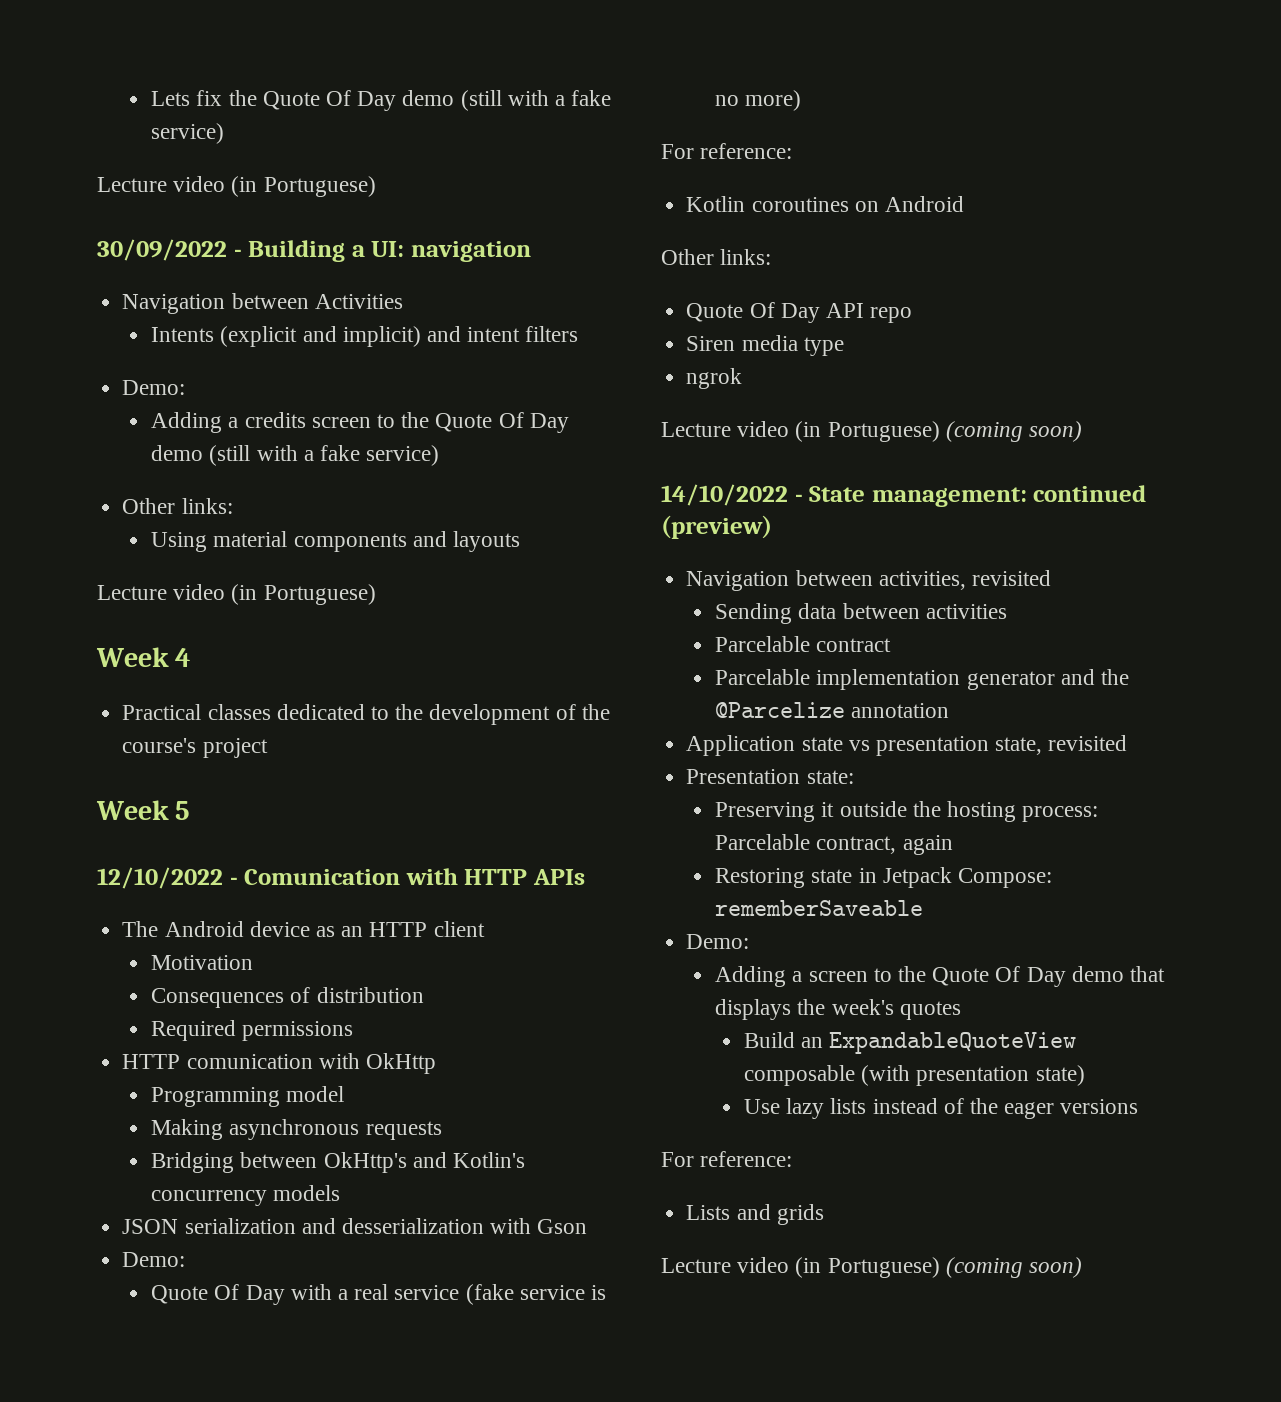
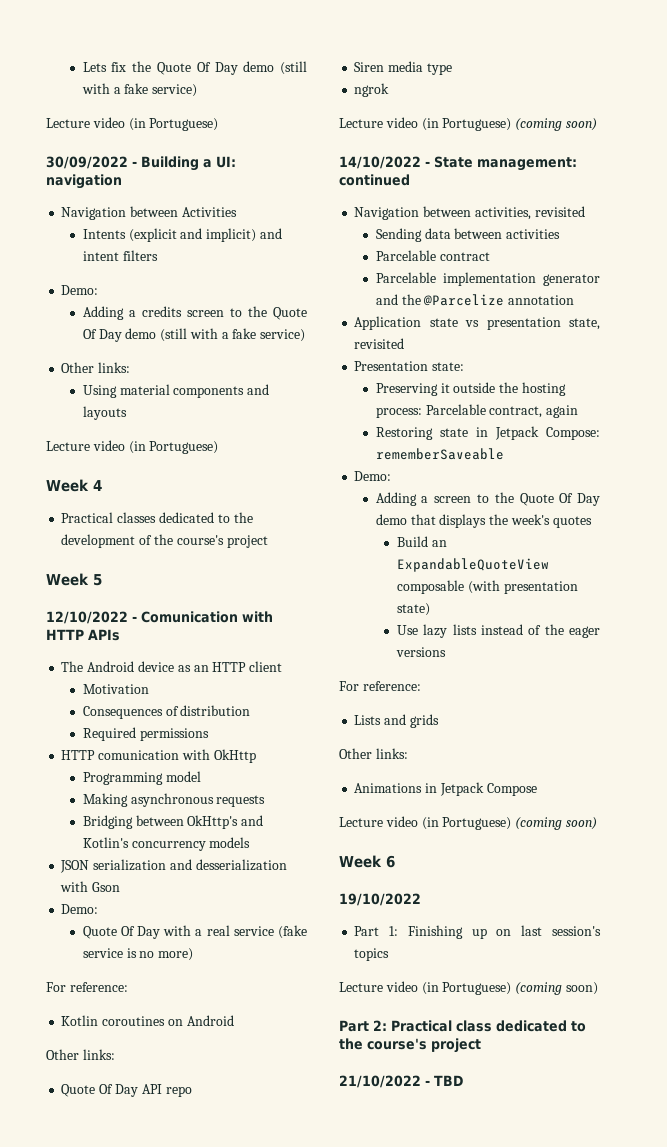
- 14/10/2022 - State management: continued (preview)
+ 14/10/2022 - State management: continued
  Lists and grids
+ Other links:
+ Animations in Jetpack Compose
  Lecture video (in Portuguese) (coming soon)
+ Week 6
+ 19/10/2022
+ Part 1: Finishing up on last session's topics
+ Lecture video (in Portuguese) (coming soon)
+ Part 2: Practical class dedicated to the course's project
+ 21/10/2022 - TBD

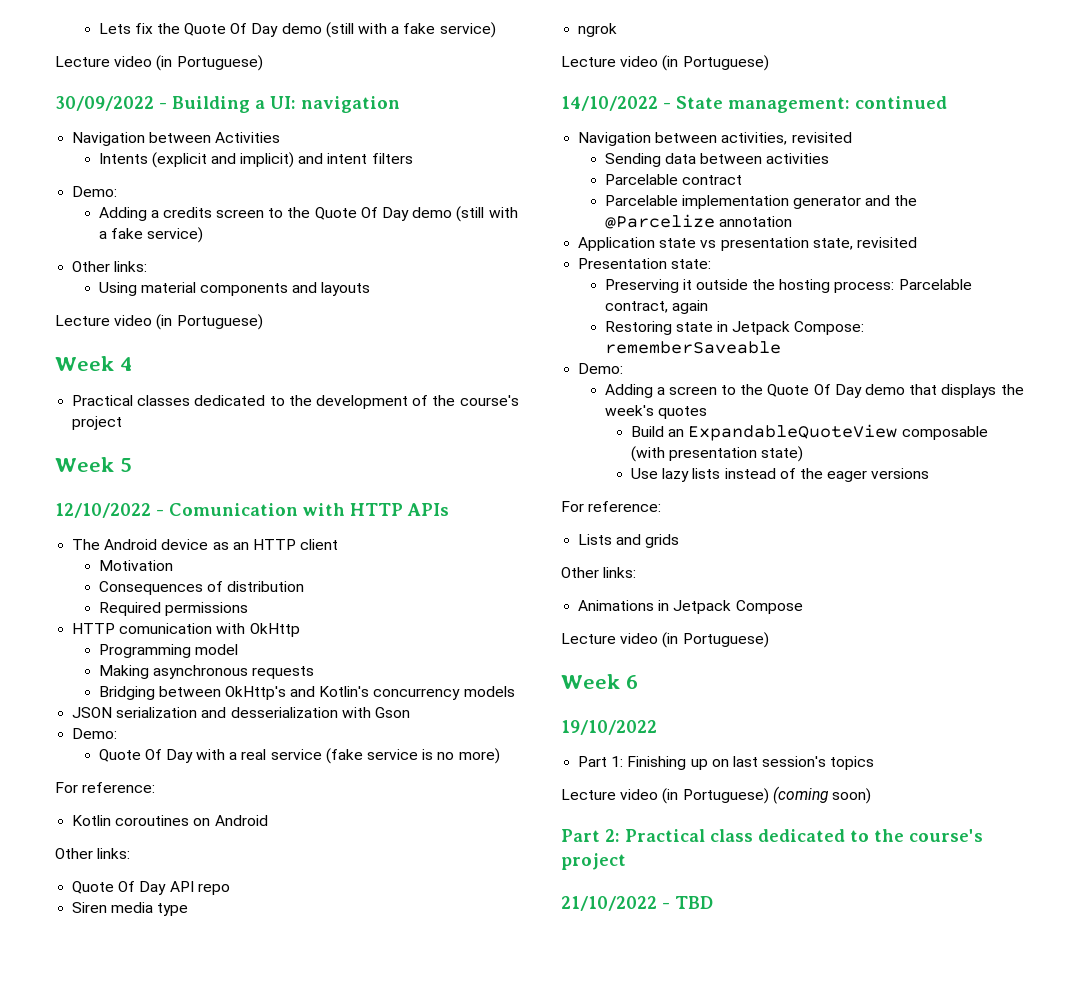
  ngrok
- Lecture video (in Portuguese) (coming soon)
+ Lecture video (in Portuguese)
  Animations in Jetpack Compose
- Lecture video (in Portuguese) (coming soon)
+ Lecture video (in Portuguese)

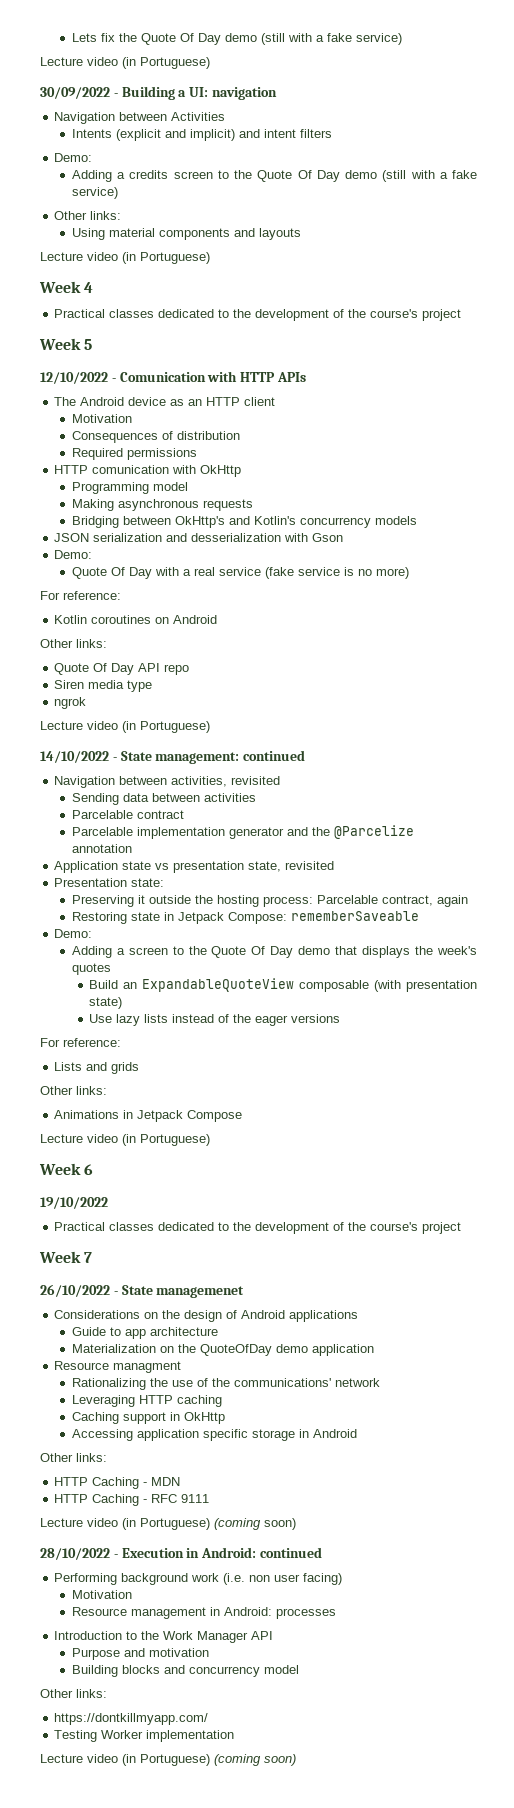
  19/10/2022
- Part 1: Finishing up on last session's topics
+ Practical classes dedicated to the development of the course's project
+ Week 7
+ 26/10/2022 - State managemenet
+ Considerations on the design of Android applications
+ Guide to app architecture
+ Materialization on the QuoteOfDay demo application
+ Resource managment
+ Rationalizing the use of the communications' network
+ Leveraging HTTP caching
+ Caching support in OkHttp
+ Accessing application specific storage in Android
+ Other links:
+ HTTP Caching - MDN
+ HTTP Caching - RFC 9111
- Part 2: Practical class dedicated to the course's project
- 21/10/2022 - TBD
+ 28/10/2022 - Execution in Android: continued
+ Performing background work (i.e. non user facing)
+ Motivation
+ Resource management in Android: processes
+ Introduction to the Work Manager API
+ Purpose and motivation
+ Building blocks and concurrency model
+ Other links:
+ https://dontkillmyapp.com/
+ Testing Worker implementation
+ Lecture video (in Portuguese) (coming soon)

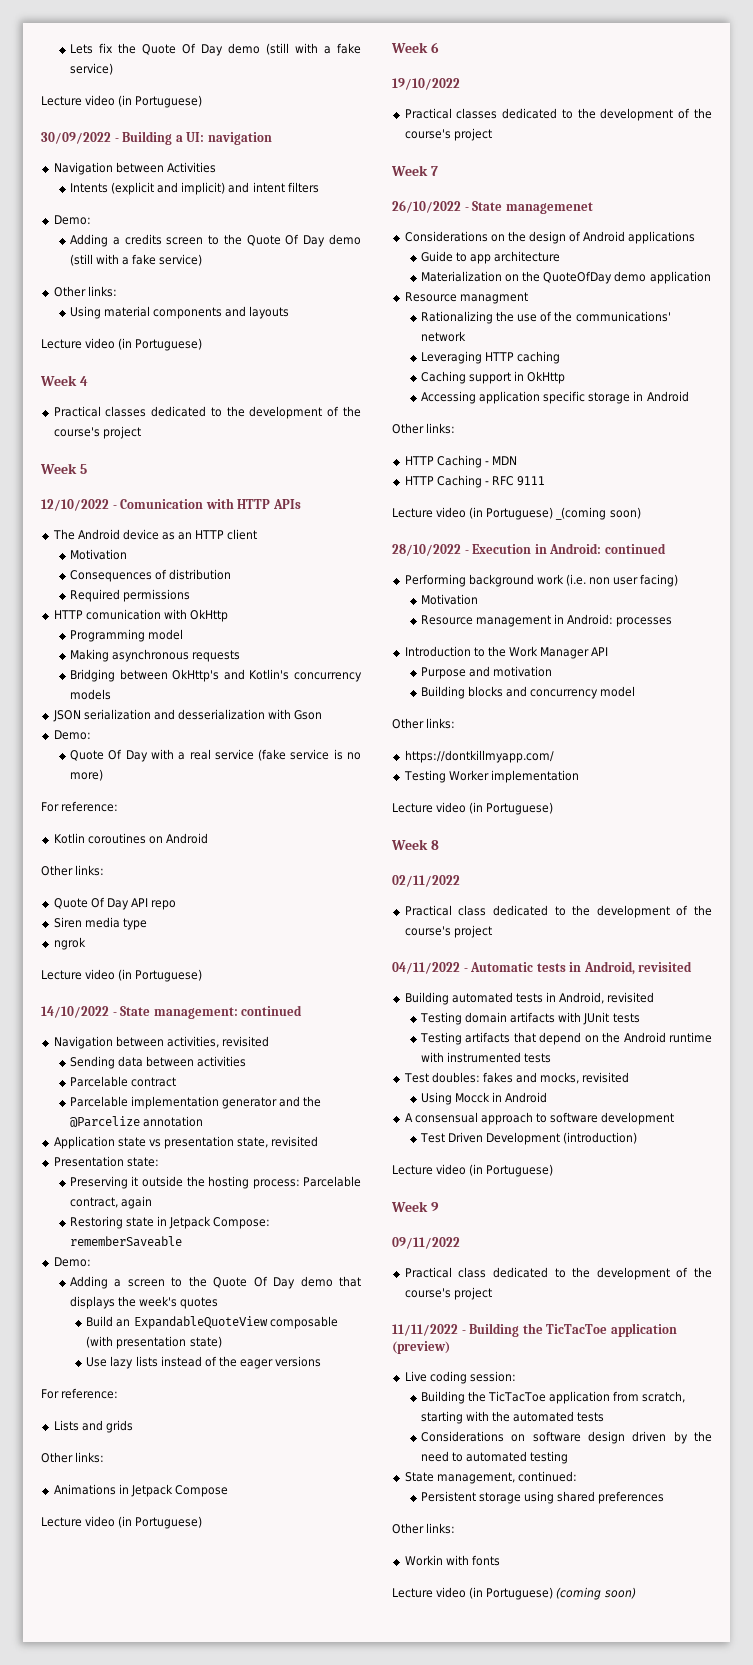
  HTTP Caching - RFC 9111
- Lecture video (in Portuguese) (coming soon)
+ Lecture video (in Portuguese) _(coming soon)
  Testing Worker implementation
+ Lecture video (in Portuguese)
+ Week 8
+ 02/11/2022
+ Practical class dedicated to the development of the course's project
+ 04/11/2022 - Automatic tests in Android, revisited
+ Building automated tests in Android, revisited
+ Testing domain artifacts with JUnit tests
+ Testing artifacts that depend on the Android runtime with instrumented tests
+ Test doubles: fakes and mocks, revisited
+ Using Mocck in Android
+ A consensual approach to software development
+ Test Driven Development (introduction)
+ Lecture video (in Portuguese)
+ Week 9
+ 09/11/2022
+ Practical class dedicated to the development of the course's project
+ 11/11/2022 - Building the TicTacToe application (preview)
+ Live coding session:
+ Building the TicTacToe application from scratch, starting with the automated tests
+ Considerations on software design driven by the need to automated testing
+ State management, continued:
+ Persistent storage using shared preferences
+ Other links:
+ Workin with fonts

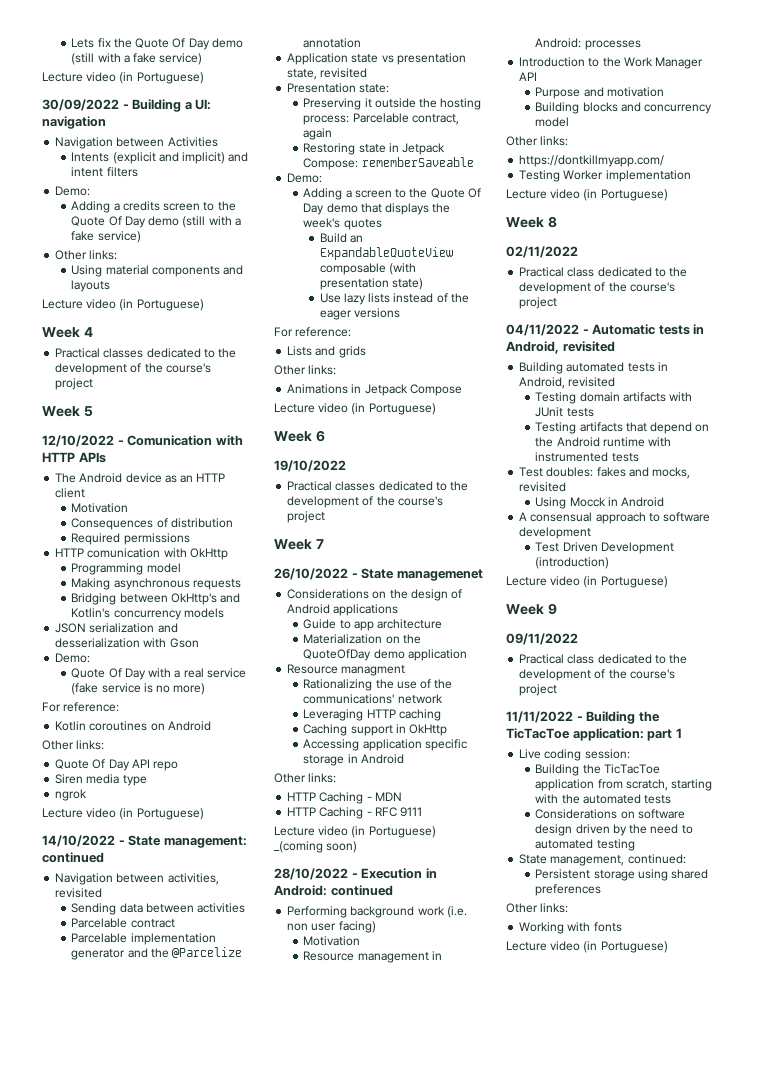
- 11/11/2022 - Building the TicTacToe application (preview)
+ 11/11/2022 - Building the TicTacToe application: part 1
- Workin with fonts
- Lecture video (in Portuguese) (coming soon)
+ Working with fonts
+ Lecture video (in Portuguese)

